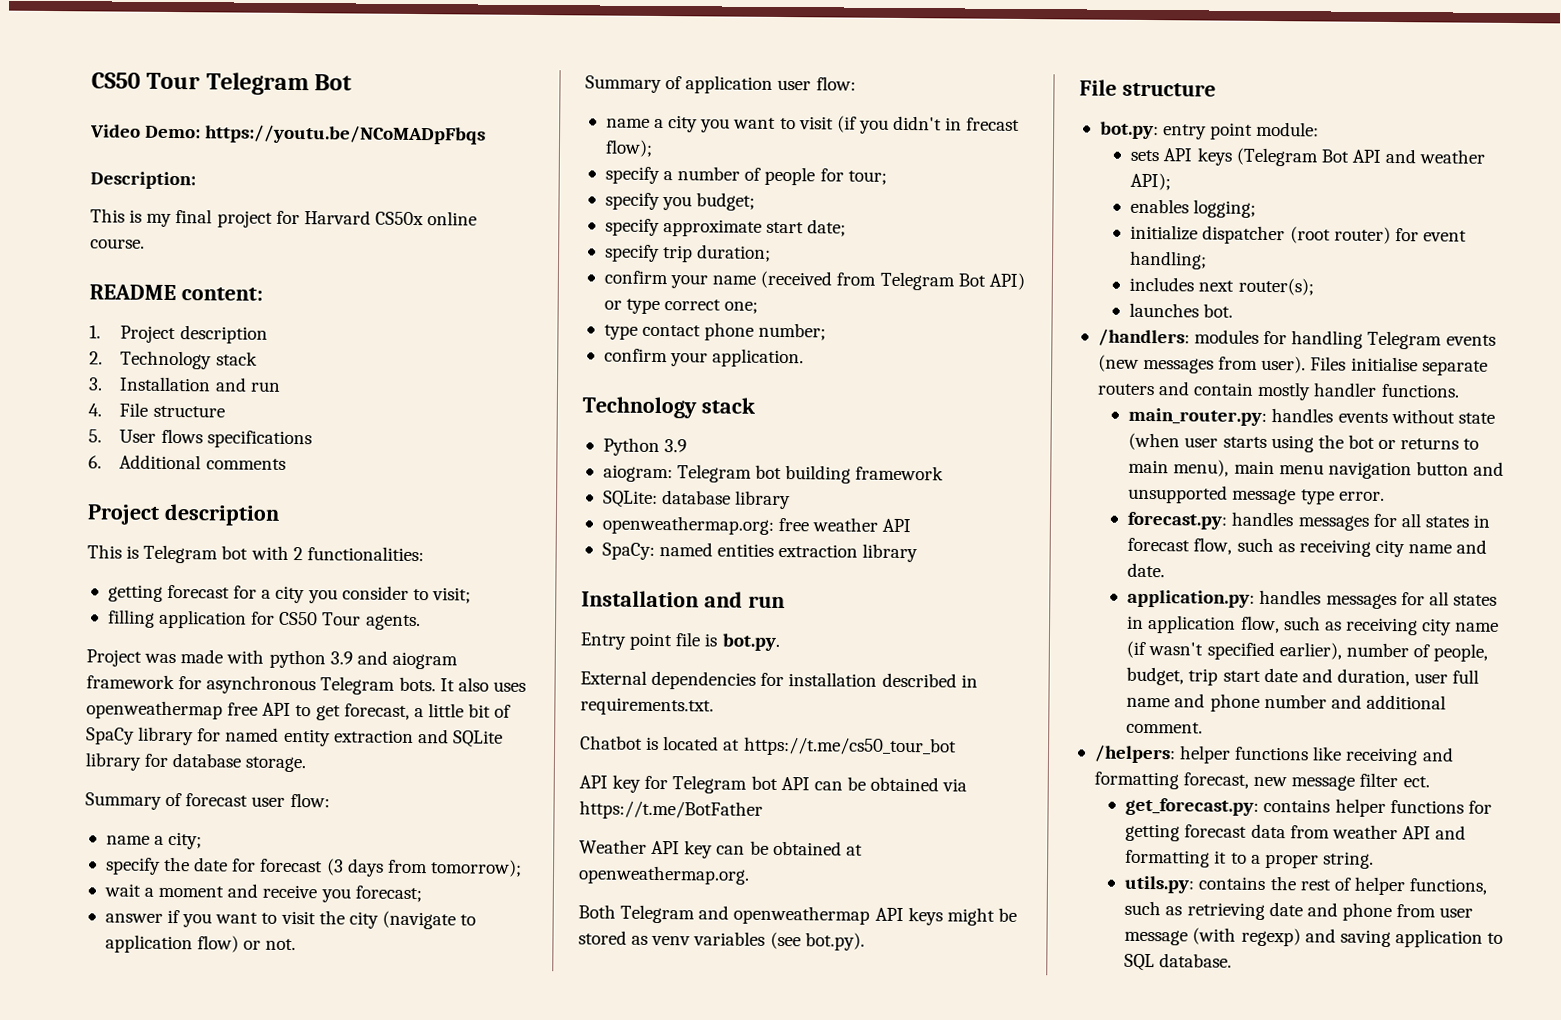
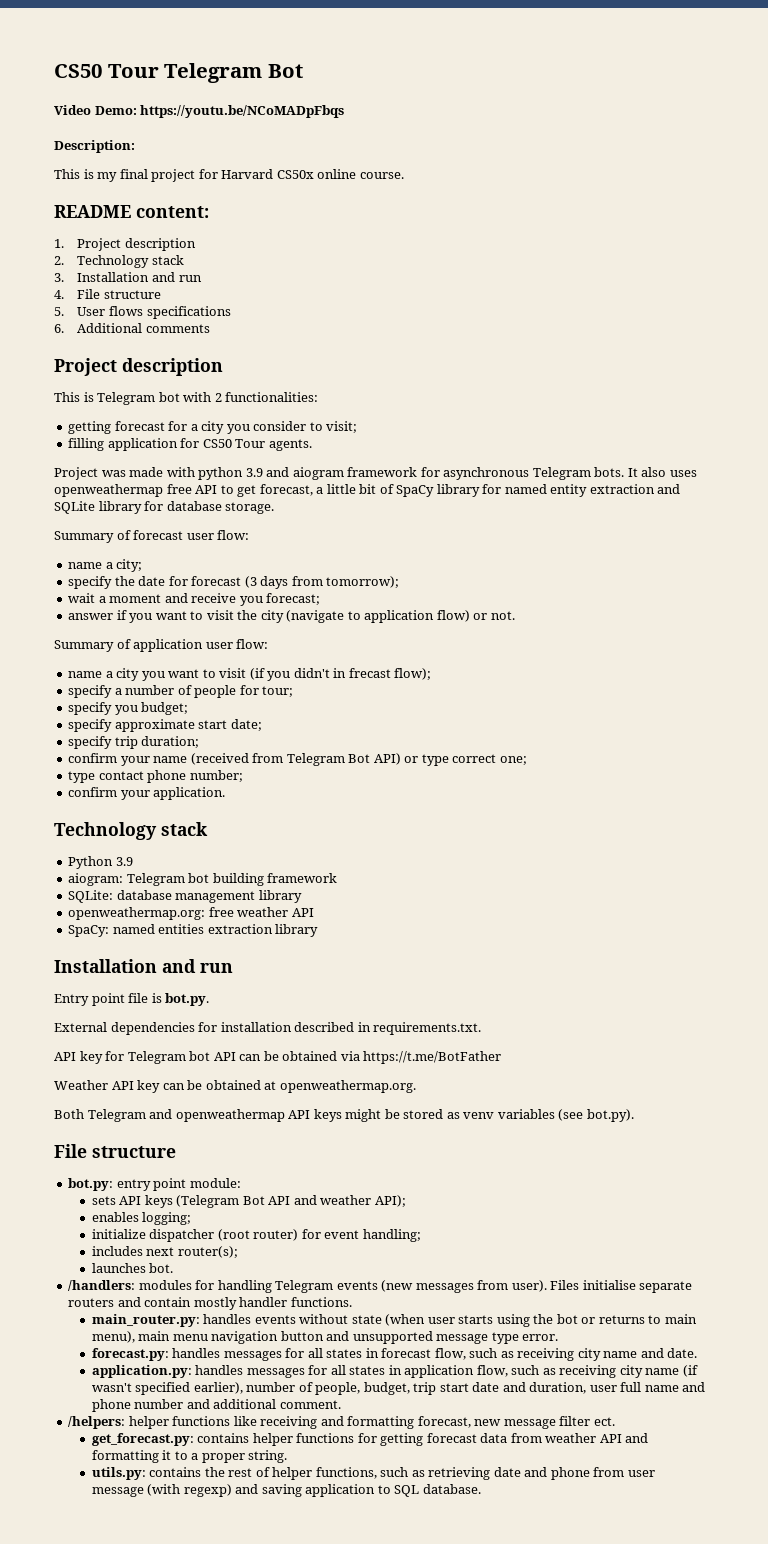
- SQLite: database library
+ SQLite: database management library
- Chatbot is located at https://t.me/cs50_tour_bot

